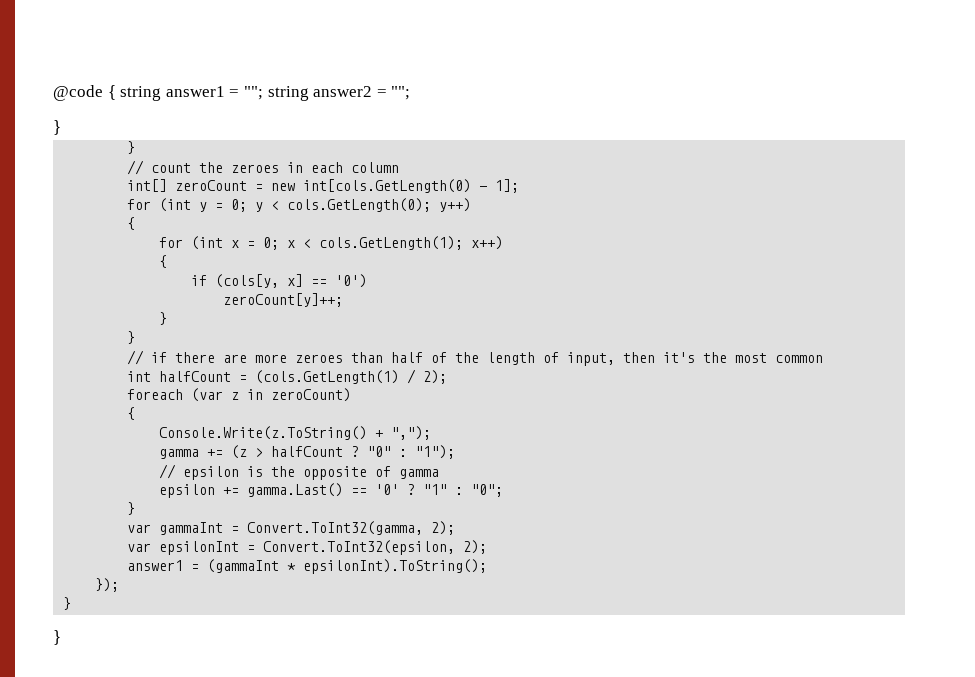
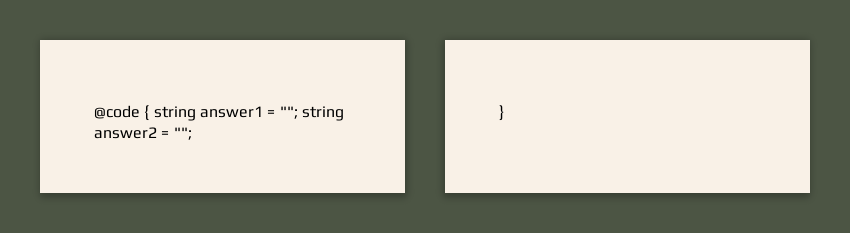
  @code { string answer1 = ""; string answer2 = "";
- }
- }
- // count the zeroes in each column
- int[] zeroCount = new int[cols.GetLength(0) - 1];
- for (int y = 0; y < cols.GetLength(0); y++)
- {
- for (int x = 0; x < cols.GetLength(1); x++)
- {
- if (cols[y, x] == '0')
- zeroCount[y]++;
- }
- }
- // if there are more zeroes than half of the length of input, then it's the most common
- int halfCount = (cols.GetLength(1) / 2);
- foreach (var z in zeroCount)
- {
- Console.Write(z.ToString() + ",");
- gamma += (z > halfCount ? "0" : "1");
- // epsilon is the opposite of gamma
- epsilon += gamma.Last() == '0' ? "1" : "0";
- }
- var gammaInt = Convert.ToInt32(gamma, 2);
- var epsilonInt = Convert.ToInt32(epsilon, 2);
- answer1 = (gammaInt * epsilonInt).ToString();
- });
- }

